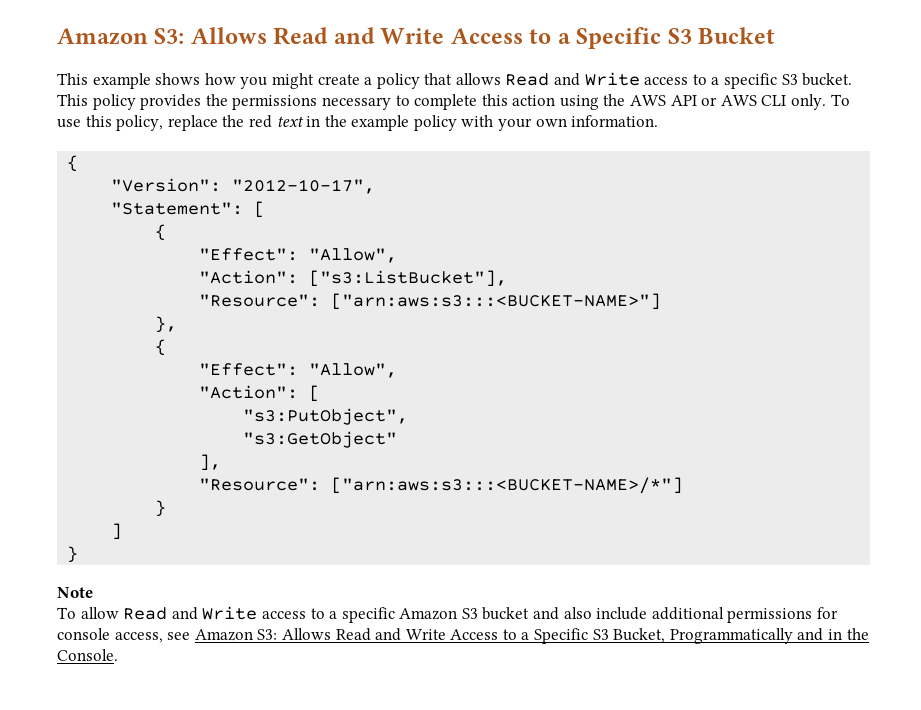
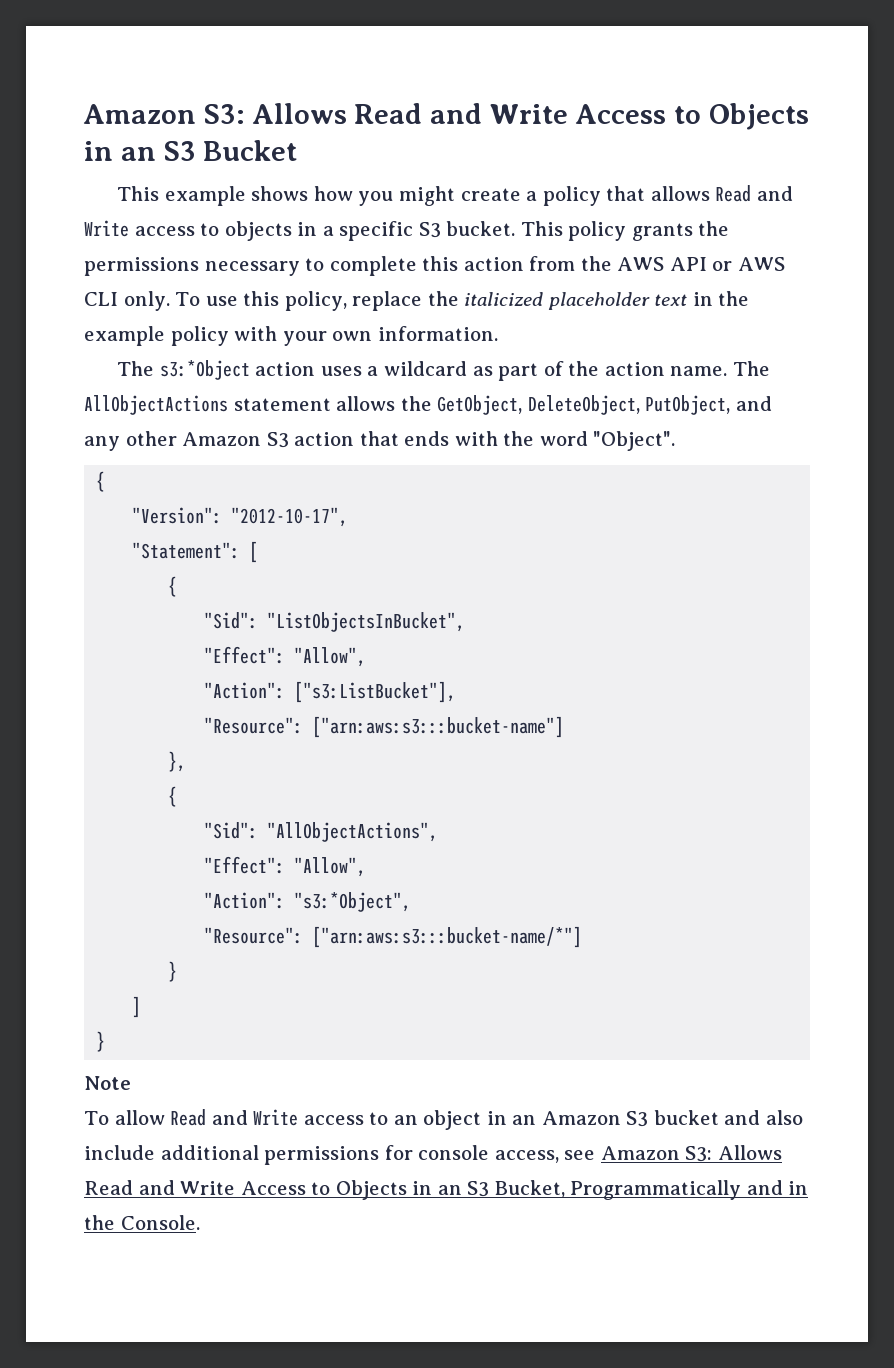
- Amazon S3: Allows Read and Write Access to a Specific S3 Bucket
+ Amazon S3: Allows Read and Write Access to Objects in an S3 Bucket
- This example shows how you might create a policy that allows Read and Write access to a specific S3 bucket.
+ This example shows how you might create a policy that allows Read and Write access to objects in a specific S3 bucket.
- This policy provides the permissions necessary to complete this action using the AWS API or AWS CLI only.
+ This policy grants the permissions necessary to complete this action from the AWS API or AWS CLI only.
- To use this policy, replace the red text in the example policy with your own information.
+ To use this policy, replace the italicized placeholder text in the example policy with your own information.
+ The s3:*Object action uses a wildcard as part of the action name. The AllObjectActions statement allows the GetObject, DeleteObject, PutObject, and any other Amazon S3 action that ends with the word "Object".
+ "Sid": "ListObjectsInBucket",
- "Resource": ["arn:aws:s3:::<BUCKET-NAME>"]
+ "Resource": ["arn:aws:s3:::bucket-name"]
  },
  {
+ "Sid": "AllObjectActions",
  "Effect": "Allow",
- "Action": [
- "s3:PutObject",
- "s3:GetObject"
- ],
- "Resource": ["arn:aws:s3:::<BUCKET-NAME>/*"]
+ "Action": "s3:*Object",
+ "Resource": ["arn:aws:s3:::bucket-name/*"]
- To allow Read and Write access to a specific Amazon S3 bucket and also include additional permissions for console access, see Amazon S3: Allows Read and Write Access to a Specific S3 Bucket, Programmatically and in the Console.
+ To allow Read and Write access to an object in an Amazon S3 bucket and also include additional permissions for console access, see Amazon S3: Allows Read and Write Access to Objects in an S3 Bucket, Programmatically and in the Console.

